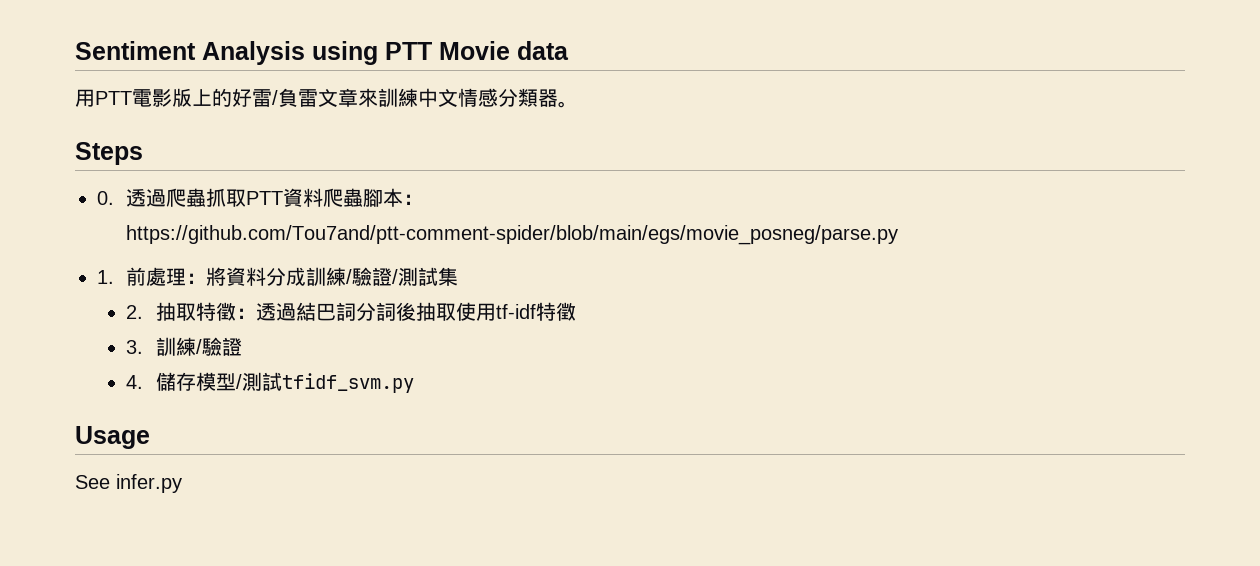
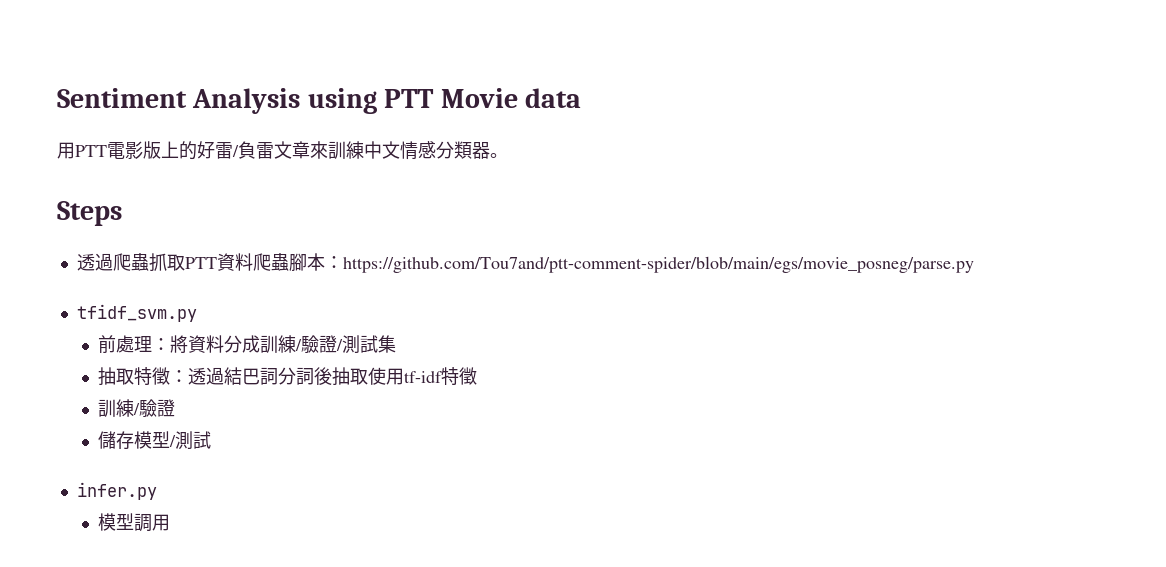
- 0.透過爬蟲抓取PTT資料爬蟲腳本：https://github.com/Tou7and/ptt-comment-spider/blob/main/egs/movie_posneg/parse.py
+ 透過爬蟲抓取PTT資料爬蟲腳本：https://github.com/Tou7and/ptt-comment-spider/blob/main/egs/movie_posneg/parse.py
- 1.前處理：將資料分成訓練/驗證/測試集
+ tfidf_svm.py
+ 前處理：將資料分成訓練/驗證/測試集
- 2.抽取特徵：透過結巴詞分詞後抽取使用tf-idf特徵
- 3.訓練/驗證
+ 抽取特徵：透過結巴詞分詞後抽取使用tf-idf特徵
+ 訓練/驗證
- 4.儲存模型/測試tfidf_svm.py
- Usage
- See infer.py
+ 儲存模型/測試
+ infer.py
+ 模型調用

